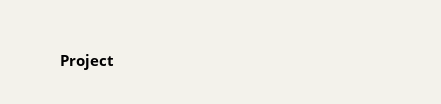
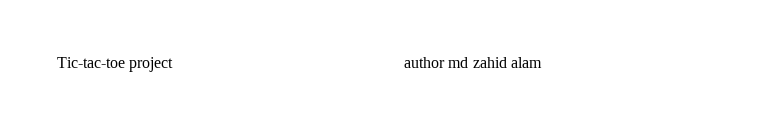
- Project
+ Tic-tac-toe project
+ author md zahid alam

